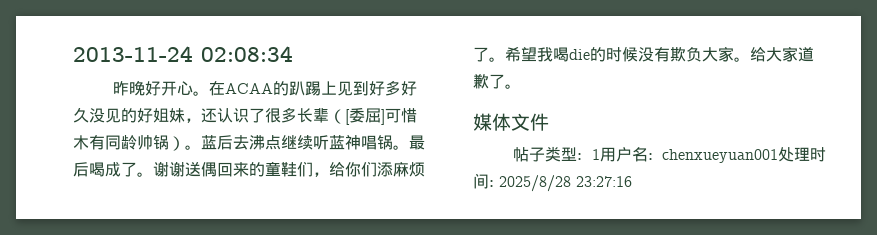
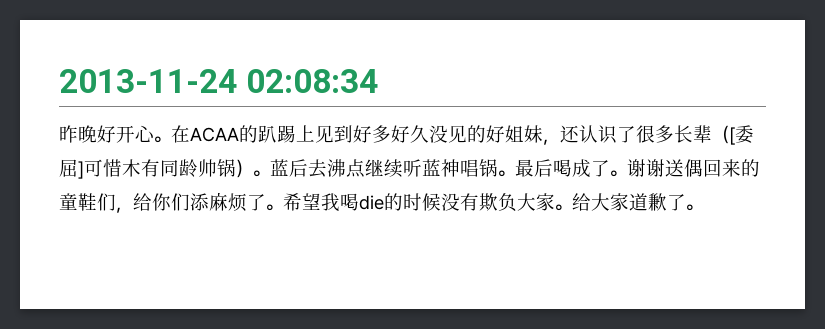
- 媒体文件
- 帖子类型: 1用户名: chenxueyuan001处理时间: 2025/8/28 23:27:16

